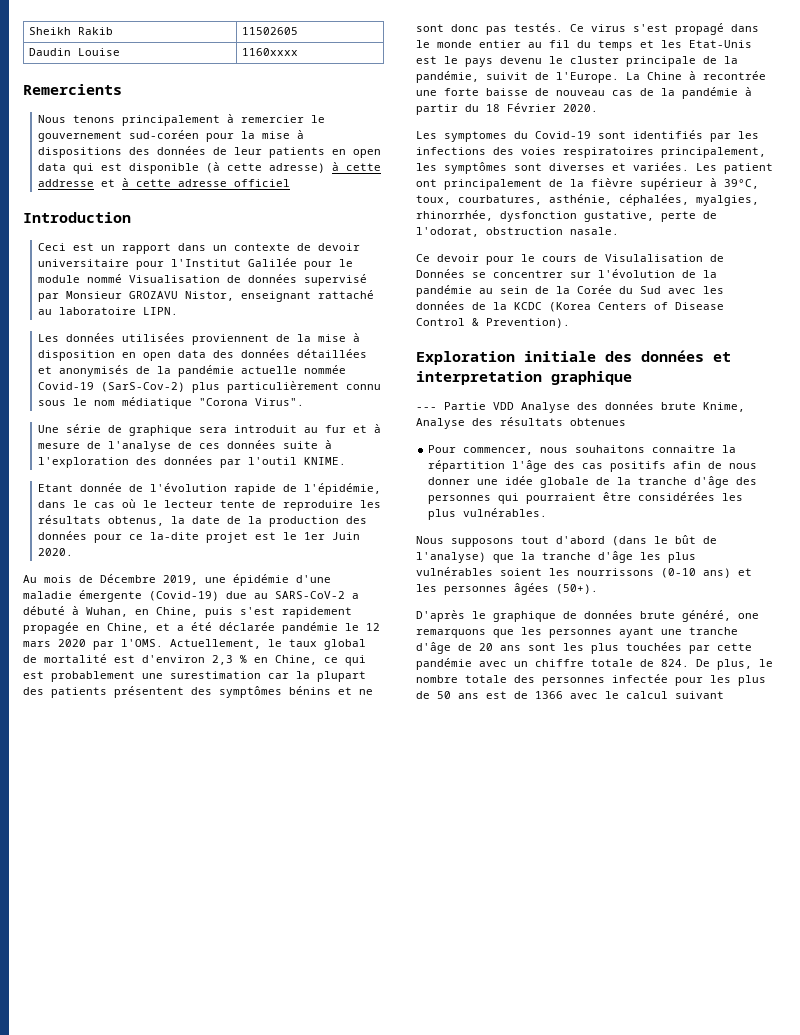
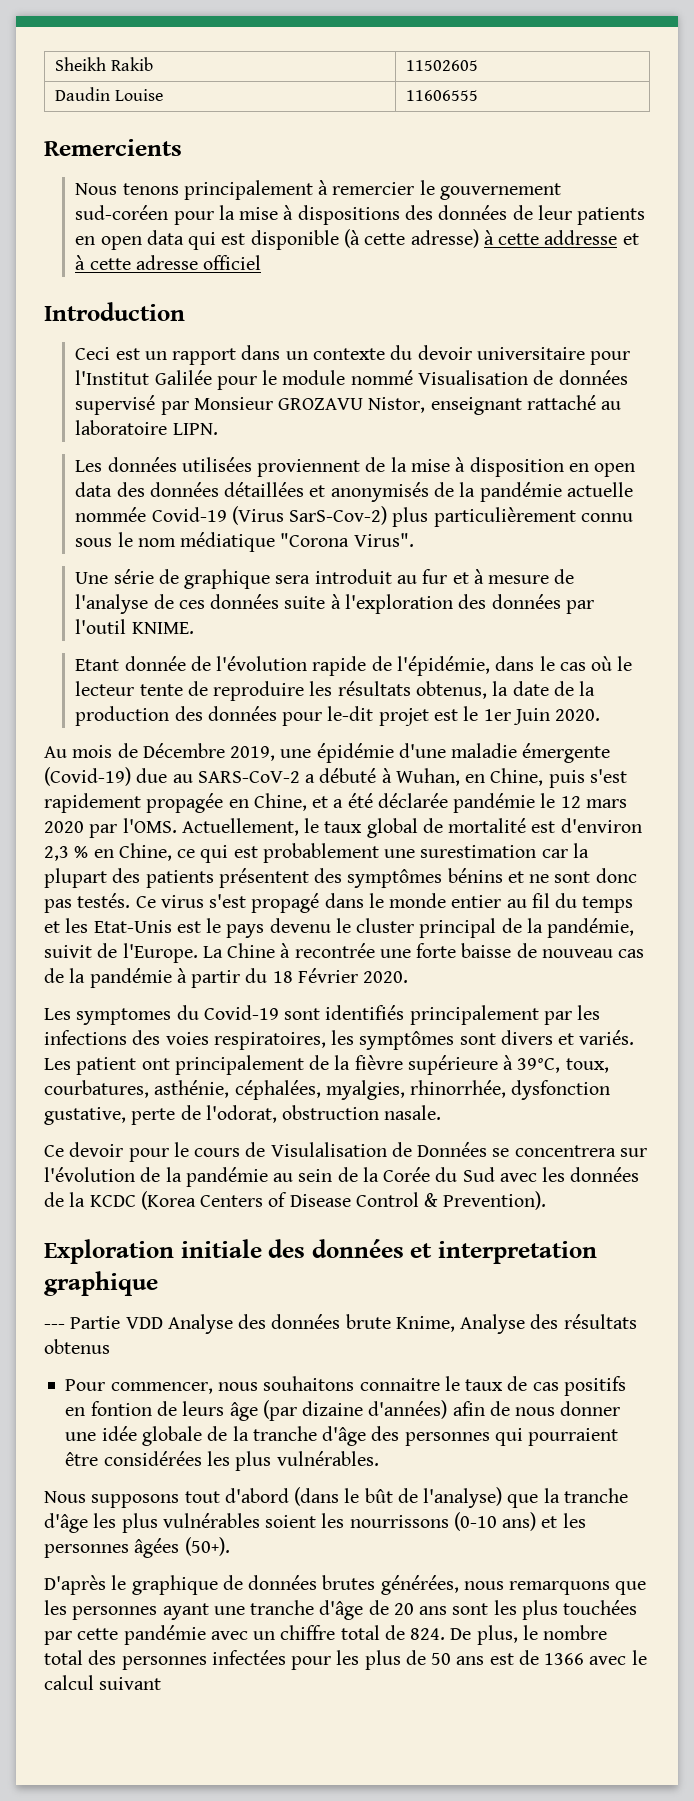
- Daudin Louise | 1160xxxx
+ Daudin Louise | 11606555
- Ceci est un rapport dans un contexte de devoir universitaire pour l'Institut Galilée pour le module nommé Visualisation de données supervisé par Monsieur GROZAVU Nistor, enseignant rattaché au laboratoire LIPN.
+ Ceci est un rapport dans un contexte du devoir universitaire pour l'Institut Galilée pour le module nommé Visualisation de données supervisé par Monsieur GROZAVU Nistor, enseignant rattaché au laboratoire LIPN.
- Les données utilisées proviennent de la mise à disposition en open data des données détaillées et anonymisés de la pandémie actuelle nommée Covid-19 (SarS-Cov-2) plus particulièrement connu sous le nom médiatique "Corona Virus".
+ Les données utilisées proviennent de la mise à disposition en open data des données détaillées et anonymisés de la pandémie actuelle nommée Covid-19 (Virus SarS-Cov-2) plus particulièrement connu sous le nom médiatique "Corona Virus".
- Etant donnée de l'évolution rapide de l'épidémie, dans le cas où le lecteur tente de reproduire les résultats obtenus, la date de la production des données pour ce la-dite projet est le 1er Juin 2020.
+ Etant donnée de l'évolution rapide de l'épidémie, dans le cas où le lecteur tente de reproduire les résultats obtenus, la date de la production des données pour le-dit projet est le 1er Juin 2020.
- Ce virus s'est propagé dans le monde entier au fil du temps et les Etat-Unis est le pays devenu le cluster principale de la pandémie, suivit de l'Europe.
+ Ce virus s'est propagé dans le monde entier au fil du temps et les Etat-Unis est le pays devenu le cluster principal de la pandémie, suivit de l'Europe.
- Les symptomes du Covid-19 sont identifiés par les infections des voies respiratoires principalement, les symptômes sont diverses et variées.
+ Les symptomes du Covid-19 sont identifiés principalement par les infections des voies respiratoires, les symptômes sont divers et variés.
- Les patient ont principalement de la fièvre supérieur à 39°C, toux, courbatures, asthénie, céphalées, myalgies, rhinorrhée, dysfonction gustative, perte de l'odorat, obstruction nasale.
+ Les patient ont principalement de la fièvre supérieure à 39°C, toux, courbatures, asthénie, céphalées, myalgies, rhinorrhée, dysfonction gustative, perte de l'odorat, obstruction nasale.
- Ce devoir pour le cours de Visulalisation de Données se concentrer sur l'évolution de la pandémie au sein de la Corée du Sud avec les données de la KCDC (Korea Centers of Disease Control & Prevention).
+ Ce devoir pour le cours de Visulalisation de Données se concentrera sur l'évolution de la pandémie au sein de la Corée du Sud avec les données de la KCDC (Korea Centers of Disease Control & Prevention).
- --- Partie VDD Analyse des données brute Knime, Analyse des résultats obtenues
+ --- Partie VDD Analyse des données brute Knime, Analyse des résultats obtenus
- Pour commencer, nous souhaitons connaitre la répartition l'âge des cas positifs afin de nous donner une idée globale de la tranche d'âge des personnes qui pourraient être considérées les plus vulnérables.
+ Pour commencer, nous souhaitons connaitre le taux de cas positifs en fontion de leurs âge (par dizaine d'années) afin de nous donner une idée globale de la tranche d'âge des personnes qui pourraient être considérées les plus vulnérables.
- D'après le graphique de données brute généré, one remarquons que les personnes ayant une tranche d'âge de 20 ans sont les plus touchées par cette pandémie avec un chiffre totale de 824. De plus, le nombre totale des personnes infectée pour les plus de 50 ans est de 1366 avec le calcul suivant
+ D'après le graphique de données brutes générées, nous remarquons que les personnes ayant une tranche d'âge de 20 ans sont les plus touchées par cette pandémie avec un chiffre total de 824. De plus, le nombre total des personnes infectées pour les plus de 50 ans est de 1366 avec le calcul suivant

